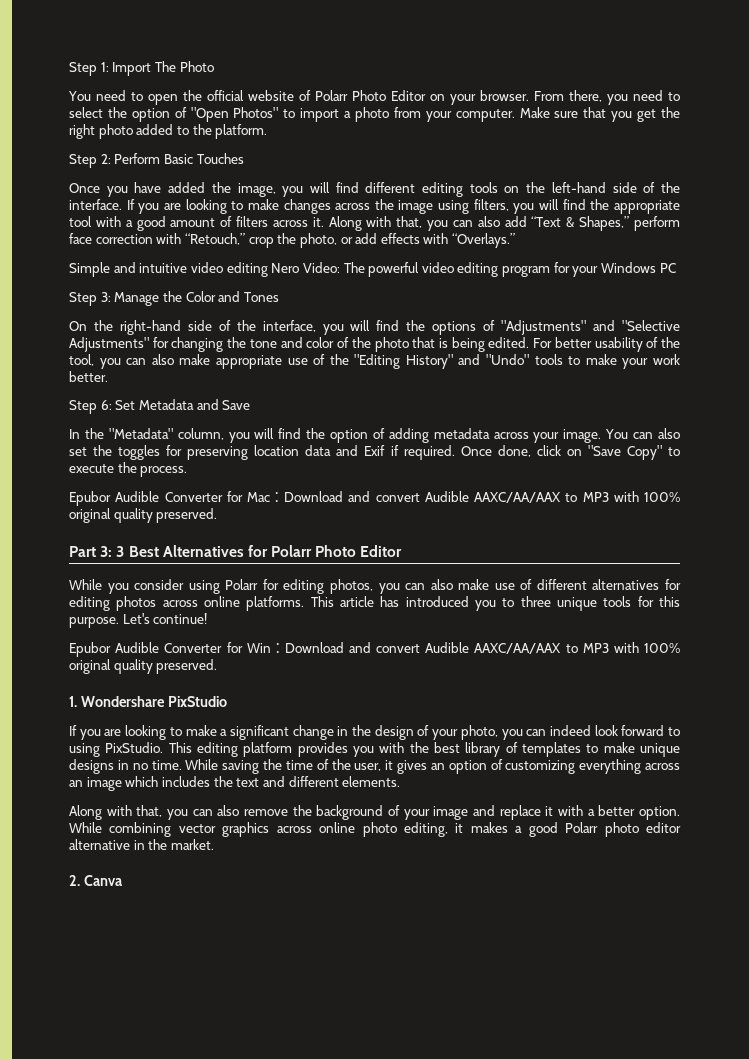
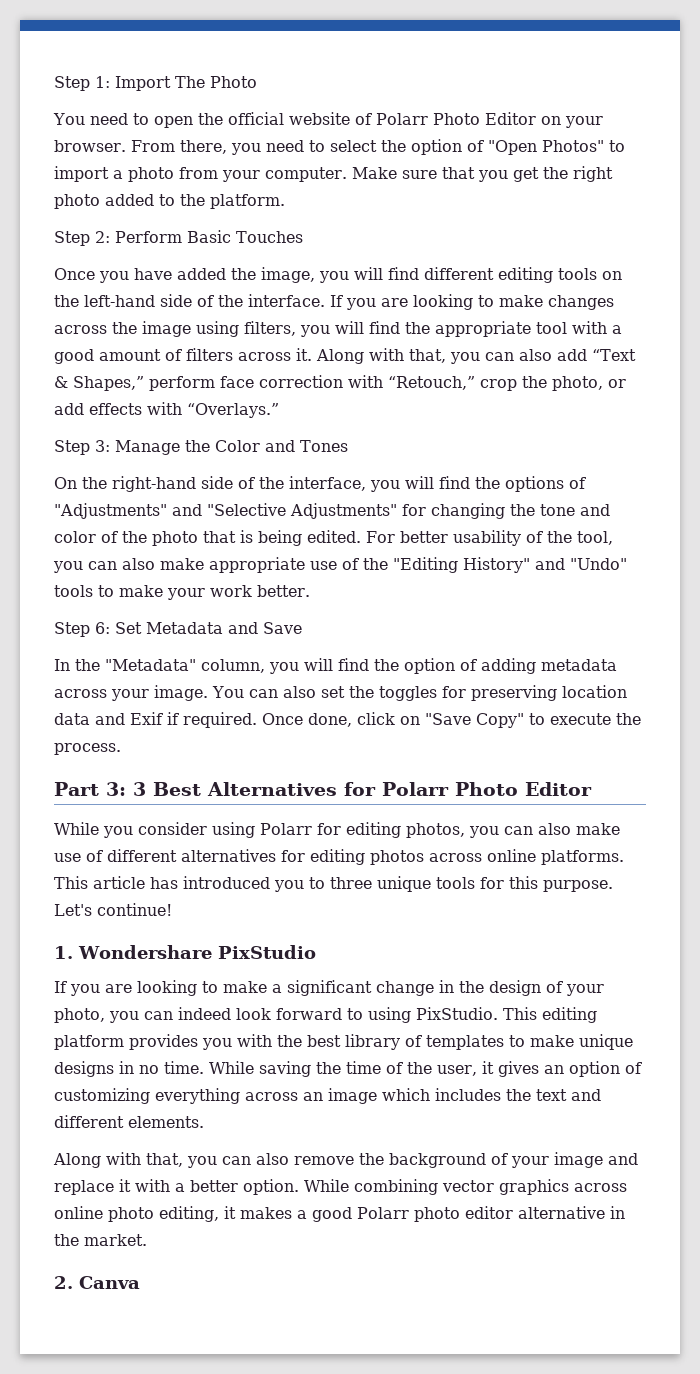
- Simple and intuitive video editing Nero Video: The powerful video editing program for your Windows PC
- Epubor Audible Converter for Mac：Download and convert Audible AAXC/AA/AAX to MP3 with 100% original quality preserved.
- Epubor Audible Converter for Win：Download and convert Audible AAXC/AA/AAX to MP3 with 100% original quality preserved.

